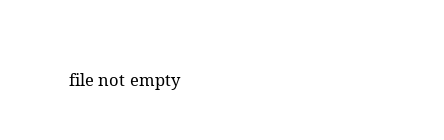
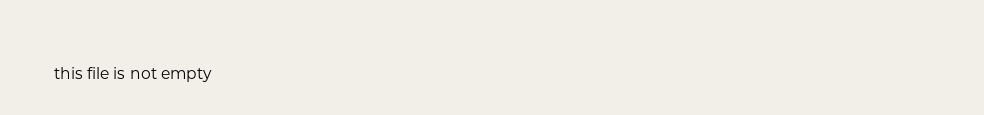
- file not empty
+ this file is not empty

